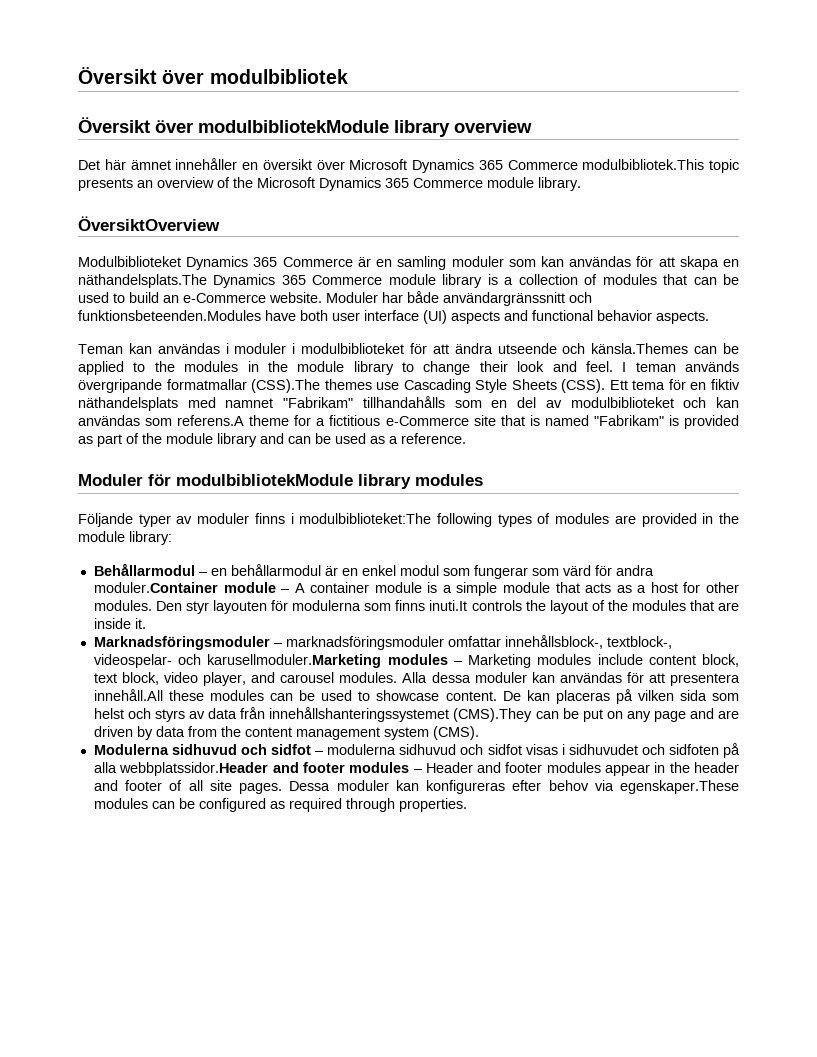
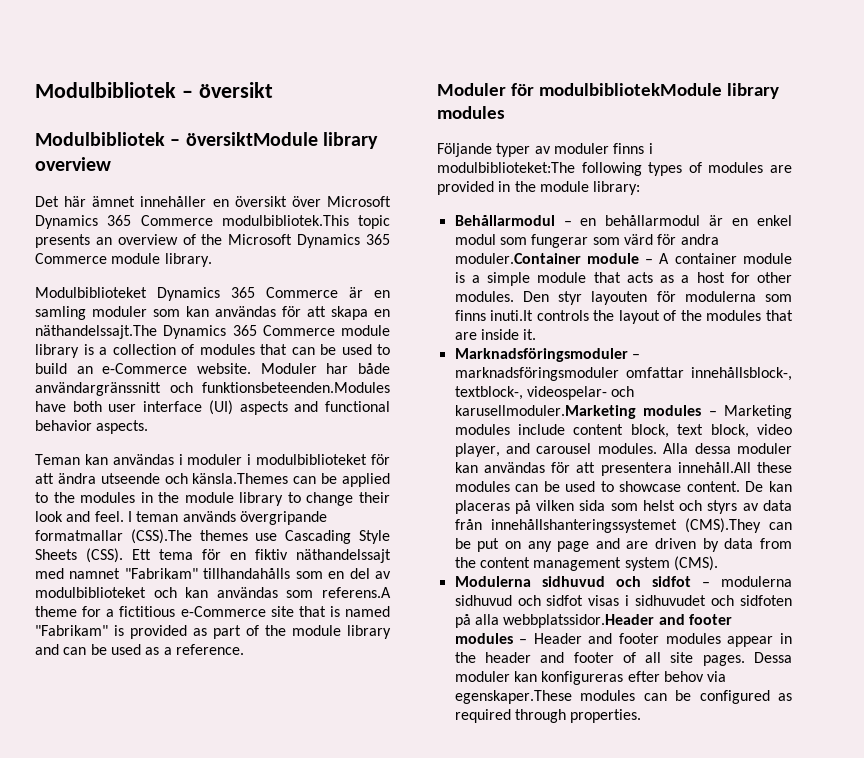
- Översikt över modulbibliotek
- Översikt över modulbibliotekModule library overview
+ Modulbibliotek – översikt
+ Modulbibliotek – översiktModule library overview
- ÖversiktOverview
- Modulbiblioteket Dynamics 365 Commerce är en samling moduler som kan användas för att skapa en näthandelsplats.The Dynamics 365 Commerce module library is a collection of modules that can be used to build an e-Commerce website.
+ Modulbiblioteket Dynamics 365 Commerce är en samling moduler som kan användas för att skapa en näthandelssajt.The Dynamics 365 Commerce module library is a collection of modules that can be used to build an e-Commerce website.
- Ett tema för en fiktiv näthandelsplats med namnet "Fabrikam" tillhandahålls som en del av modulbiblioteket och kan användas som referens.A theme for a fictitious e-Commerce site that is named "Fabrikam" is provided as part of the module library and can be used as a reference.
+ Ett tema för en fiktiv näthandelssajt med namnet "Fabrikam" tillhandahålls som en del av modulbiblioteket och kan användas som referens.A theme for a fictitious e-Commerce site that is named "Fabrikam" is provided as part of the module library and can be used as a reference.

